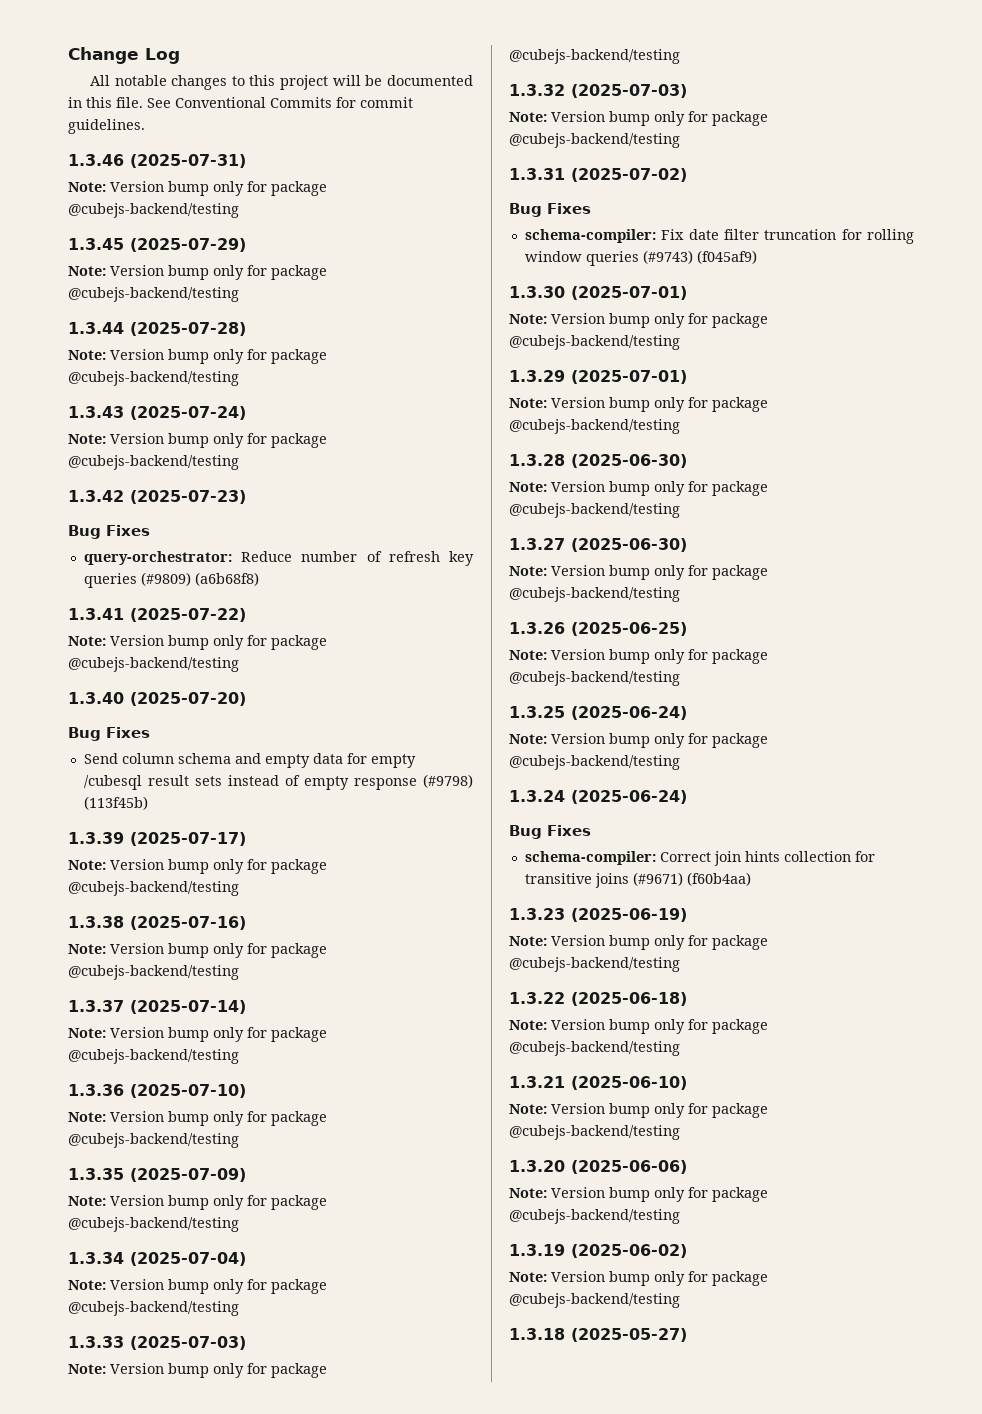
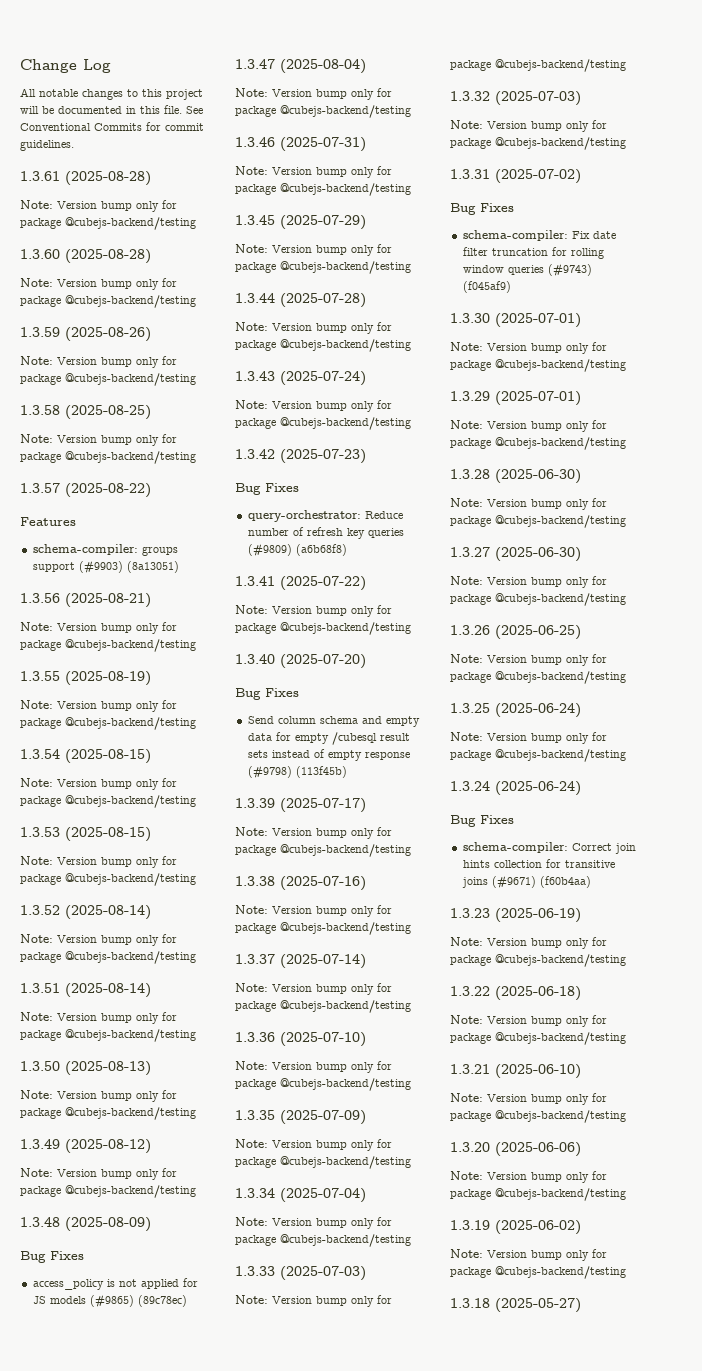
+ 1.3.61 (2025-08-28)
+ Note: Version bump only for package @cubejs-backend/testing
+ 1.3.60 (2025-08-28)
+ Note: Version bump only for package @cubejs-backend/testing
+ 1.3.59 (2025-08-26)
+ Note: Version bump only for package @cubejs-backend/testing
+ 1.3.58 (2025-08-25)
+ Note: Version bump only for package @cubejs-backend/testing
+ 1.3.57 (2025-08-22)
+ Features
+ schema-compiler: groups support (#9903) (8a13051)
+ 1.3.56 (2025-08-21)
+ Note: Version bump only for package @cubejs-backend/testing
+ 1.3.55 (2025-08-19)
+ Note: Version bump only for package @cubejs-backend/testing
+ 1.3.54 (2025-08-15)
+ Note: Version bump only for package @cubejs-backend/testing
+ 1.3.53 (2025-08-15)
+ Note: Version bump only for package @cubejs-backend/testing
+ 1.3.52 (2025-08-14)
+ Note: Version bump only for package @cubejs-backend/testing
+ 1.3.51 (2025-08-14)
+ Note: Version bump only for package @cubejs-backend/testing
+ 1.3.50 (2025-08-13)
+ Note: Version bump only for package @cubejs-backend/testing
+ 1.3.49 (2025-08-12)
+ Note: Version bump only for package @cubejs-backend/testing
+ 1.3.48 (2025-08-09)
+ Bug Fixes
+ access_policy is not applied for JS models (#9865) (89c78ec)
+ 1.3.47 (2025-08-04)
+ Note: Version bump only for package @cubejs-backend/testing

